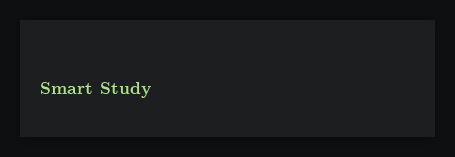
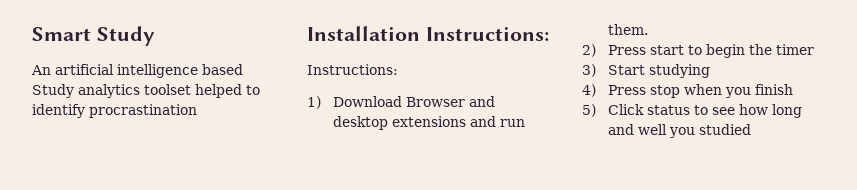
+ An artificial intelligence based Study analytics toolset helped to identify procrastination
+ Installation Instructions:
+ Instructions:
+ 1) Download Browser and desktop extensions and run them.
+ 2) Press start to begin the timer
+ 3) Start studying
+ 4) Press stop when you finish
+ 5) Click status to see how long and well you studied

